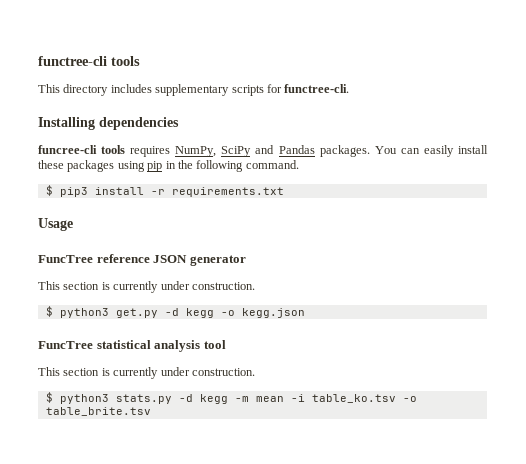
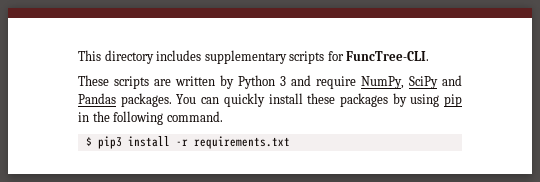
- functree-cli tools
- This directory includes supplementary scripts for functree-cli.
- Installing dependencies
- funcree-cli tools requires NumPy, SciPy and Pandas packages.
+ This directory includes supplementary scripts for FuncTree-CLI.
+ These scripts are written by Python 3 and require NumPy, SciPy and Pandas packages.
- You can easily install these packages using pip in the following command.
+ You can quickly install these packages by using pip in the following command.
- Usage
- FuncTree reference JSON generator
- This section is currently under construction.
- $ python3 get.py -d kegg -o kegg.json
- FuncTree statistical analysis tool
- This section is currently under construction.
- $ python3 stats.py -d kegg -m mean -i table_ko.tsv -o table_brite.tsv

